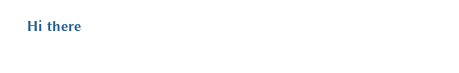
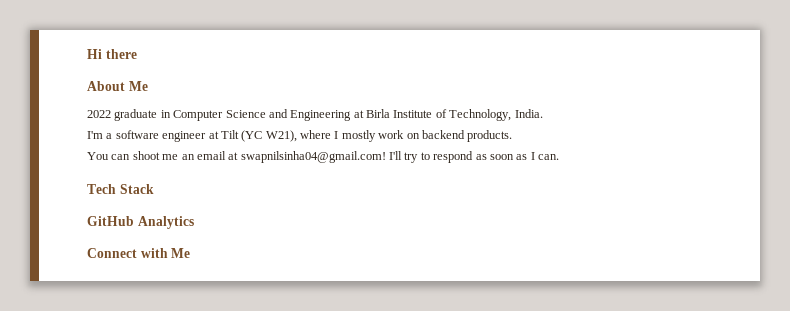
+ About Me
+ 2022 graduate in Computer Science and Engineering at Birla Institute of Technology, India.
+ I'm a software engineer at Tilt (YC W21), where I mostly work on backend products.
+ You can shoot me an email at swapnilsinha04@gmail.com! I'll try to respond as soon as I can.
+ Tech Stack
+ GitHub Analytics
+ Connect with Me

